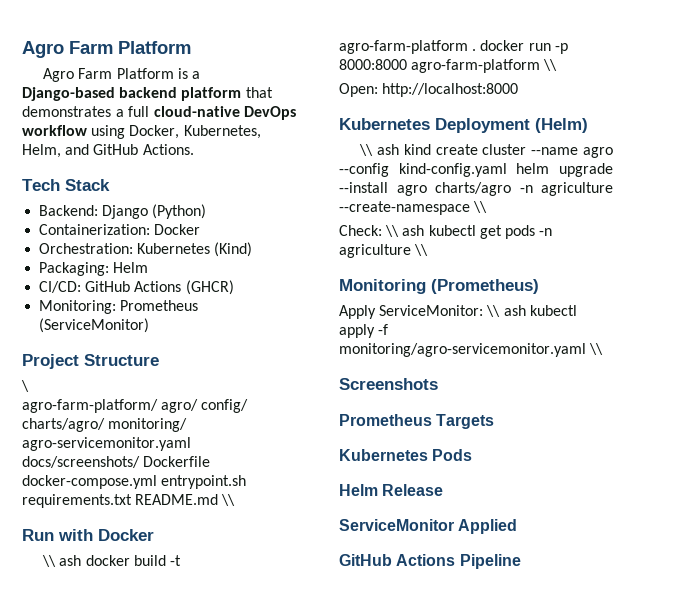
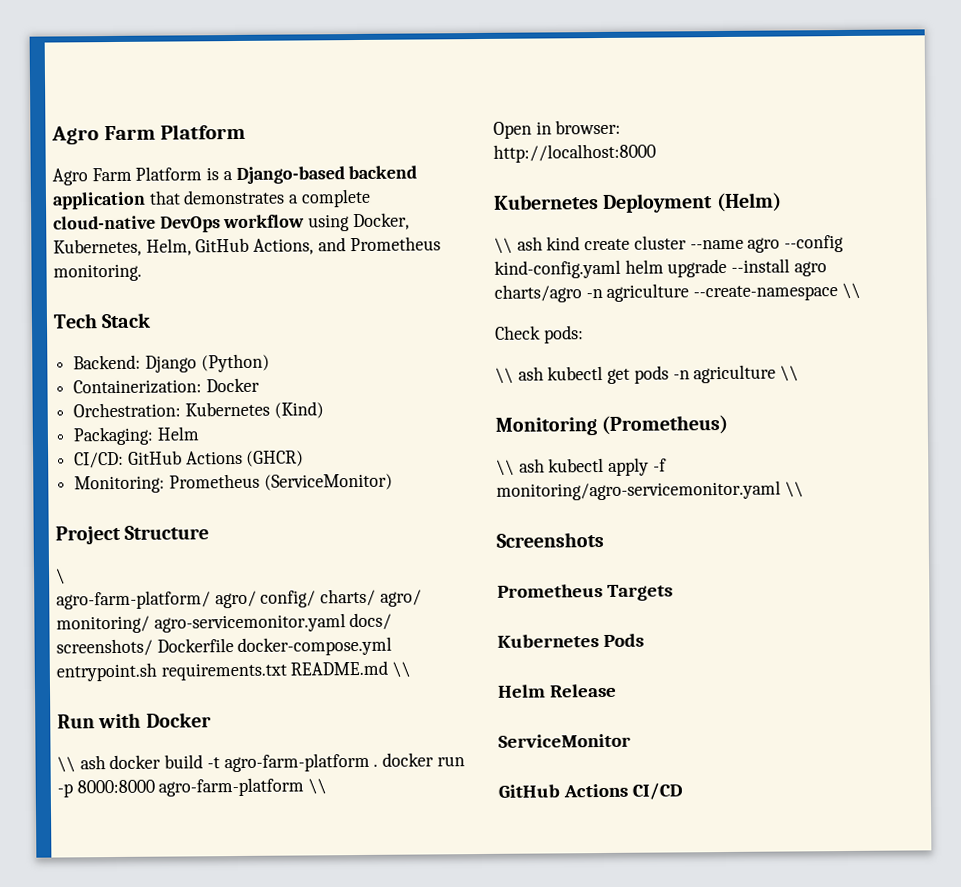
- Agro Farm Platform is a Django-based backend platform that demonstrates a full cloud-native DevOps workflow using Docker, Kubernetes, Helm, and GitHub Actions.
+ Agro Farm Platform is a Django-based backend application that demonstrates a complete cloud-native DevOps workflow using Docker, Kubernetes, Helm, GitHub Actions, and Prometheus monitoring.
- agro-farm-platform/ agro/ config/ charts/agro/ monitoring/ agro-servicemonitor.yaml docs/screenshots/ Dockerfile docker-compose.yml entrypoint.sh requirements.txt README.md \\
+ agro-farm-platform/ agro/ config/ charts/ agro/ monitoring/ agro-servicemonitor.yaml docs/ screenshots/ Dockerfile docker-compose.yml entrypoint.sh requirements.txt README.md \\
- Open: http://localhost:8000
+ Open in browser:
+ http://localhost:8000
- Check: \\ ash kubectl get pods -n agriculture \\
+ Check pods:
+ \\ ash kubectl get pods -n agriculture \\
- Apply ServiceMonitor: \\ ash kubectl apply -f monitoring/agro-servicemonitor.yaml \\
+ \\ ash kubectl apply -f monitoring/agro-servicemonitor.yaml \\
- ServiceMonitor Applied
- GitHub Actions Pipeline
+ ServiceMonitor
+ GitHub Actions CI/CD

